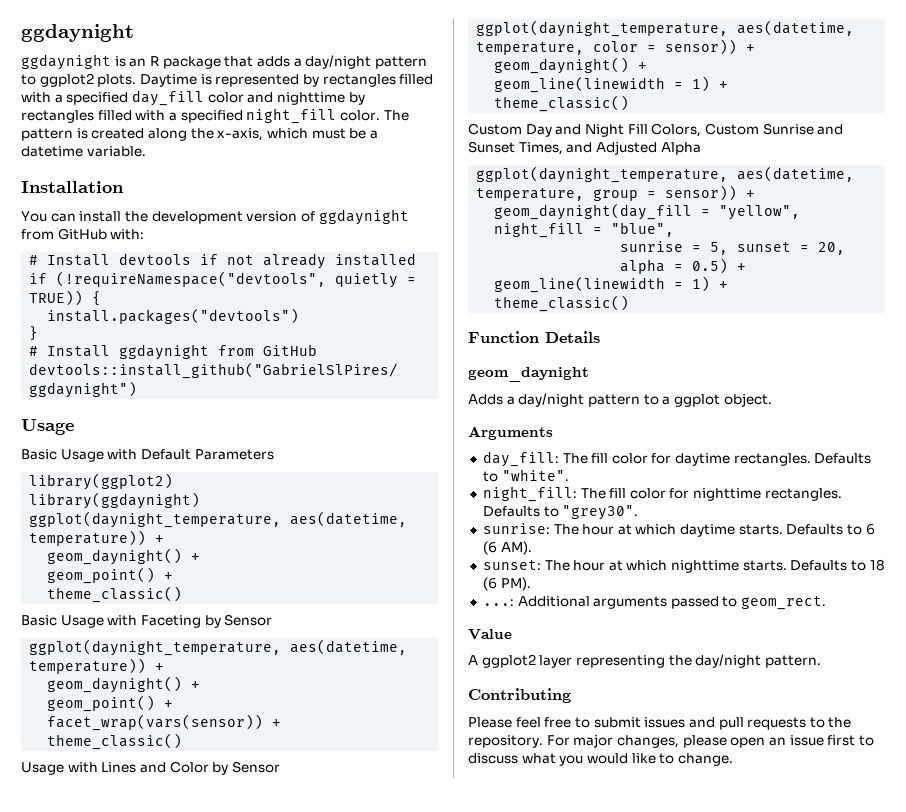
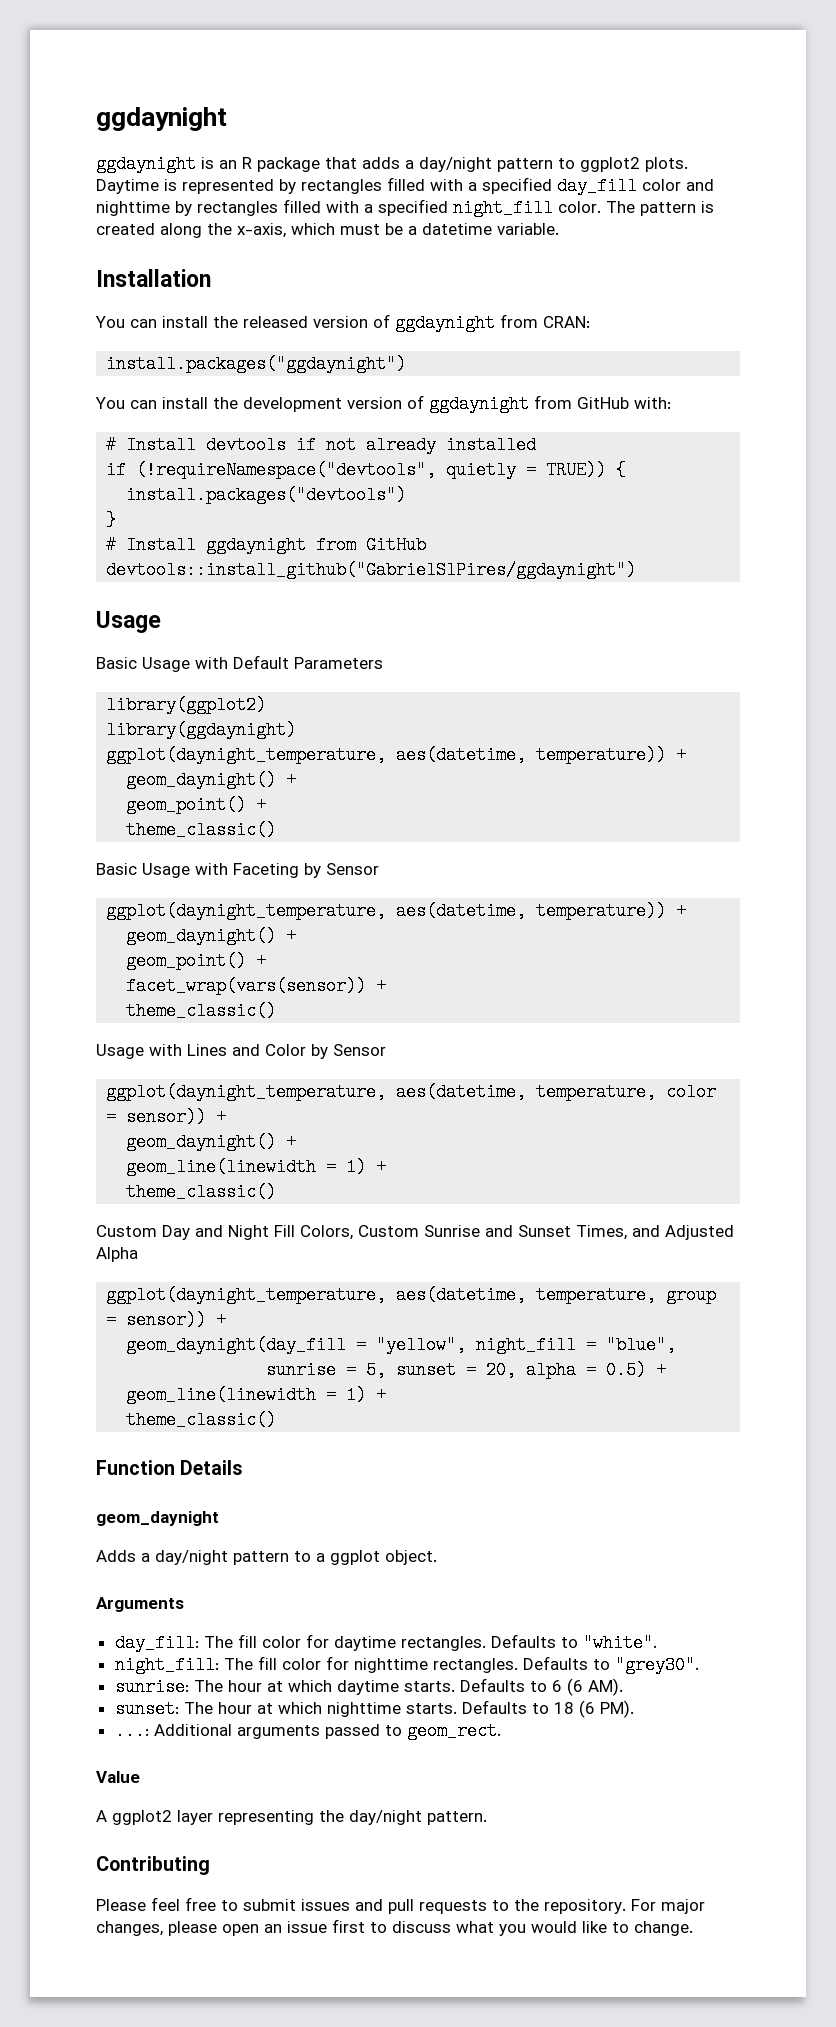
+ You can install the released version of ggdaynight from CRAN:
+ install.packages("ggdaynight")

